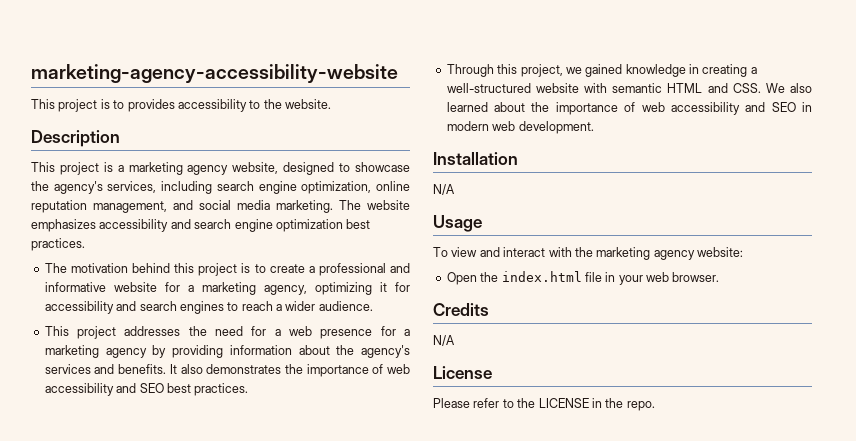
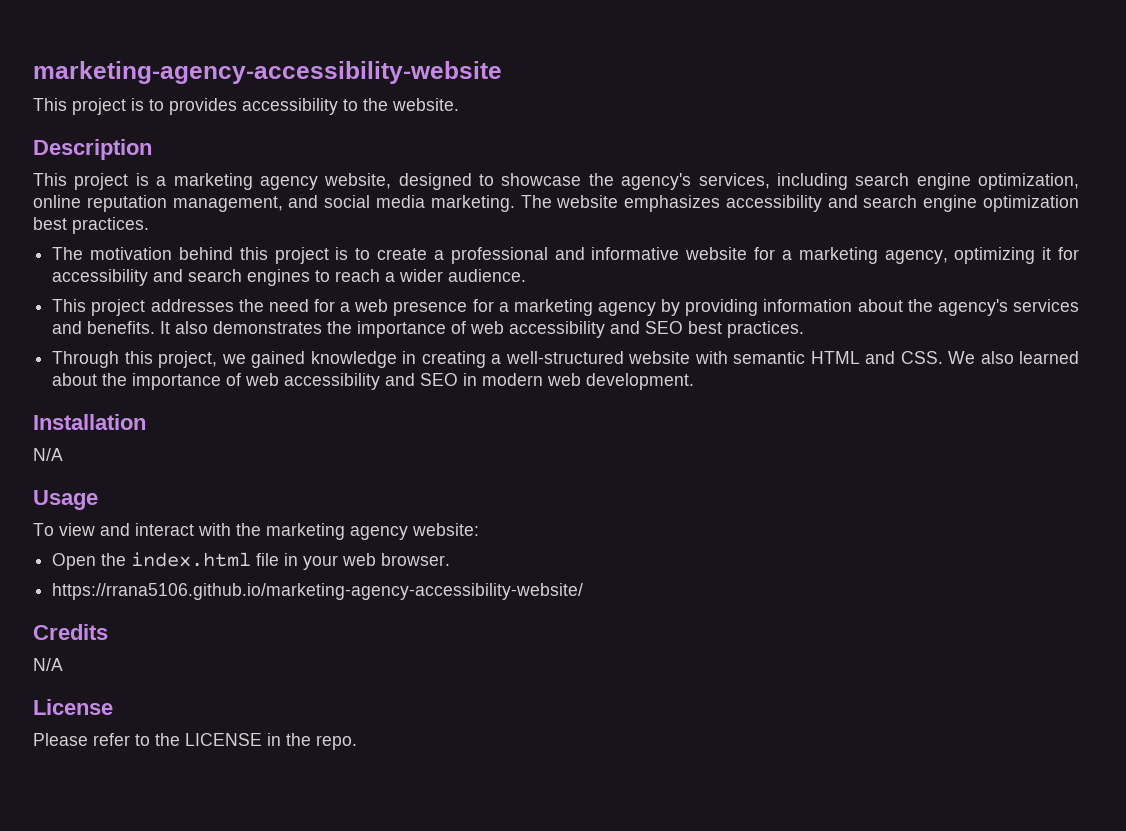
+ https://rrana5106.github.io/marketing-agency-accessibility-website/

